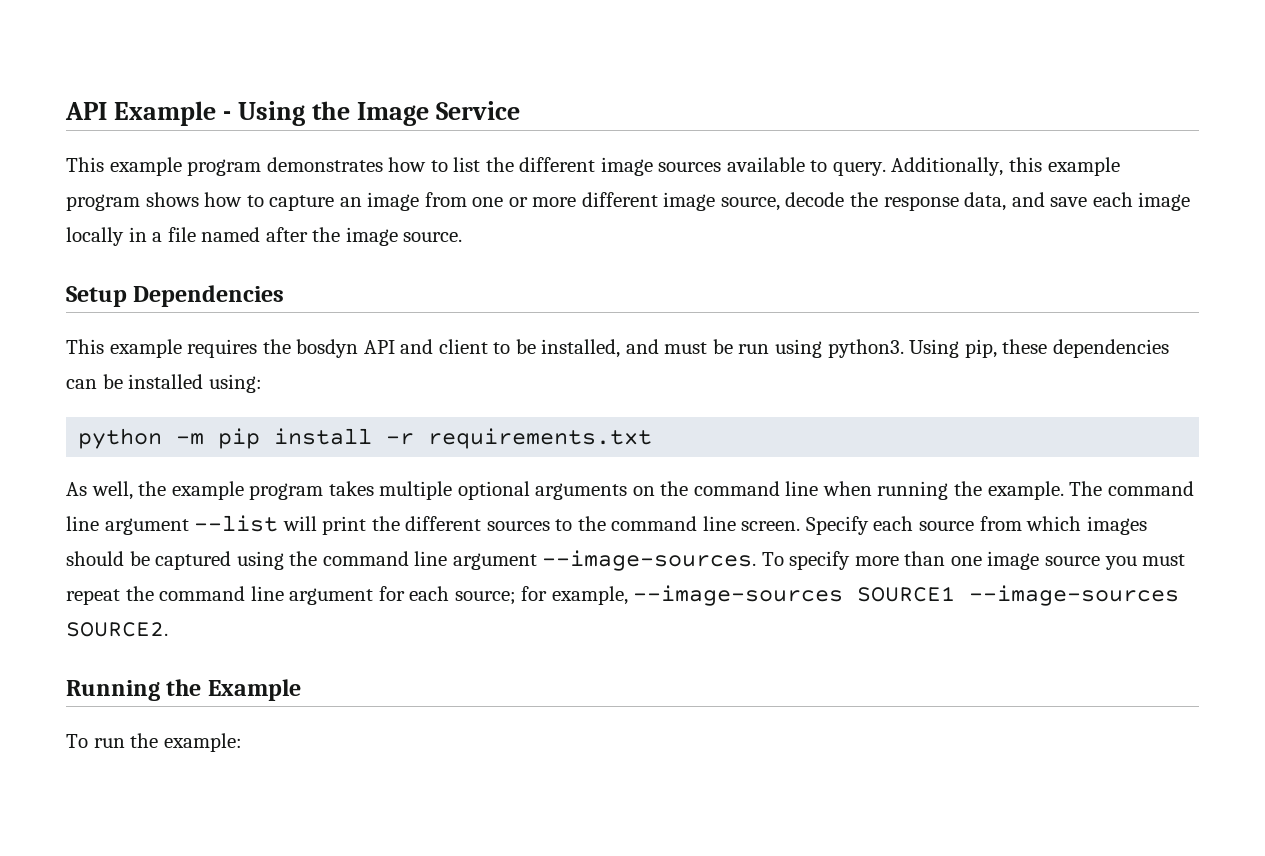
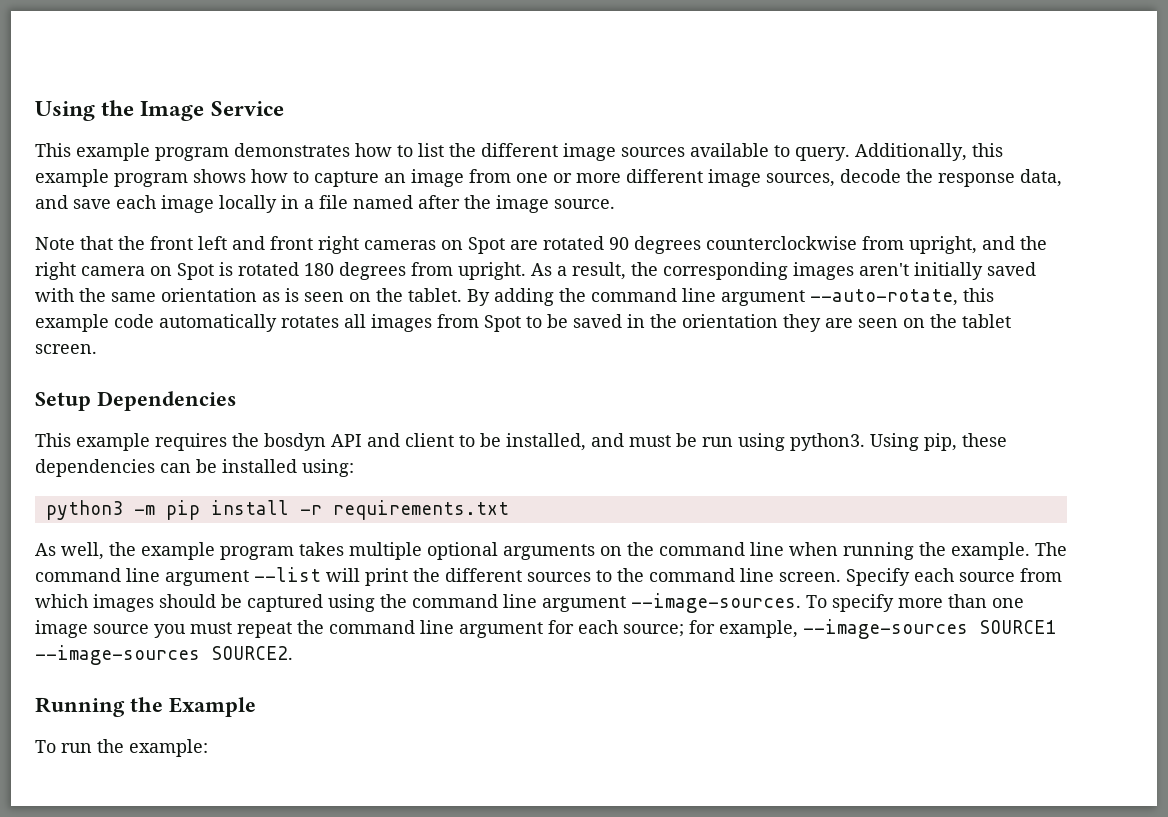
- API Example - Using the Image Service
+ Using the Image Service
- Additionally, this example program shows how to capture an image from one or more different image source, decode the response data, and save each image locally in a file named after the image source.
+ Additionally, this example program shows how to capture an image from one or more different image sources, decode the response data, and save each image locally in a file named after the image source.
+ Note that the front left and front right cameras on Spot are rotated 90 degrees counterclockwise from upright, and the right camera on Spot is rotated 180 degrees from upright. As a result, the corresponding images aren't initially saved with the same orientation as is seen on the tablet. By adding the command line argument --auto-rotate, this example code automatically rotates all images from Spot to be saved in the orientation they are seen on the tablet screen.
- python -m pip install -r requirements.txt
+ python3 -m pip install -r requirements.txt

